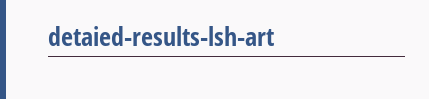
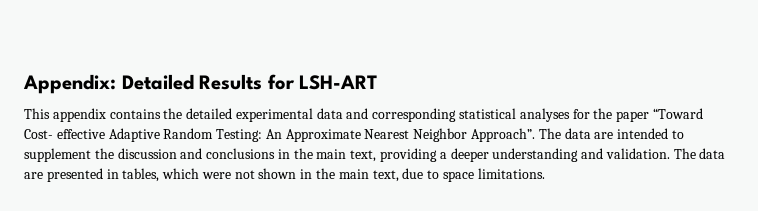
- detaied-results-lsh-art
+ Appendix: Detailed Results for LSH-ART
+ This appendix contains the detailed experimental data and corresponding statistical analyses for the paper “Toward Cost- effective Adaptive Random Testing: An Approximate Nearest Neighbor Approach”. The data are intended to supplement the discussion and conclusions in the main text, providing a deeper understanding and validation. The data are presented in tables, which were not shown in the main text, due to space limitations.

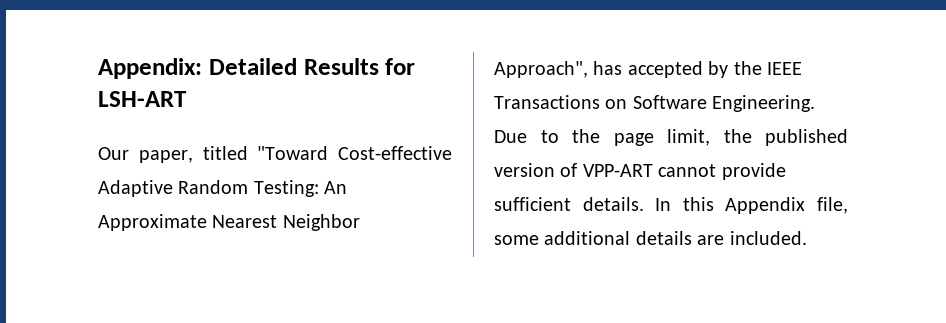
- This appendix contains the detailed experimental data and corresponding statistical analyses for the paper “Toward Cost- effective Adaptive Random Testing: An Approximate Nearest Neighbor Approach”. The data are intended to supplement the discussion and conclusions in the main text, providing a deeper understanding and validation. The data are presented in tables, which were not shown in the main text, due to space limitations.
+ Our paper, titled "Toward Cost-effective Adaptive Random Testing: An Approximate Nearest Neighbor Approach", has accepted by the IEEE Transactions on Software Engineering. Due to the page limit, the published version of VPP-ART cannot provide sufficient details. In this Appendix file, some additional details are included.

